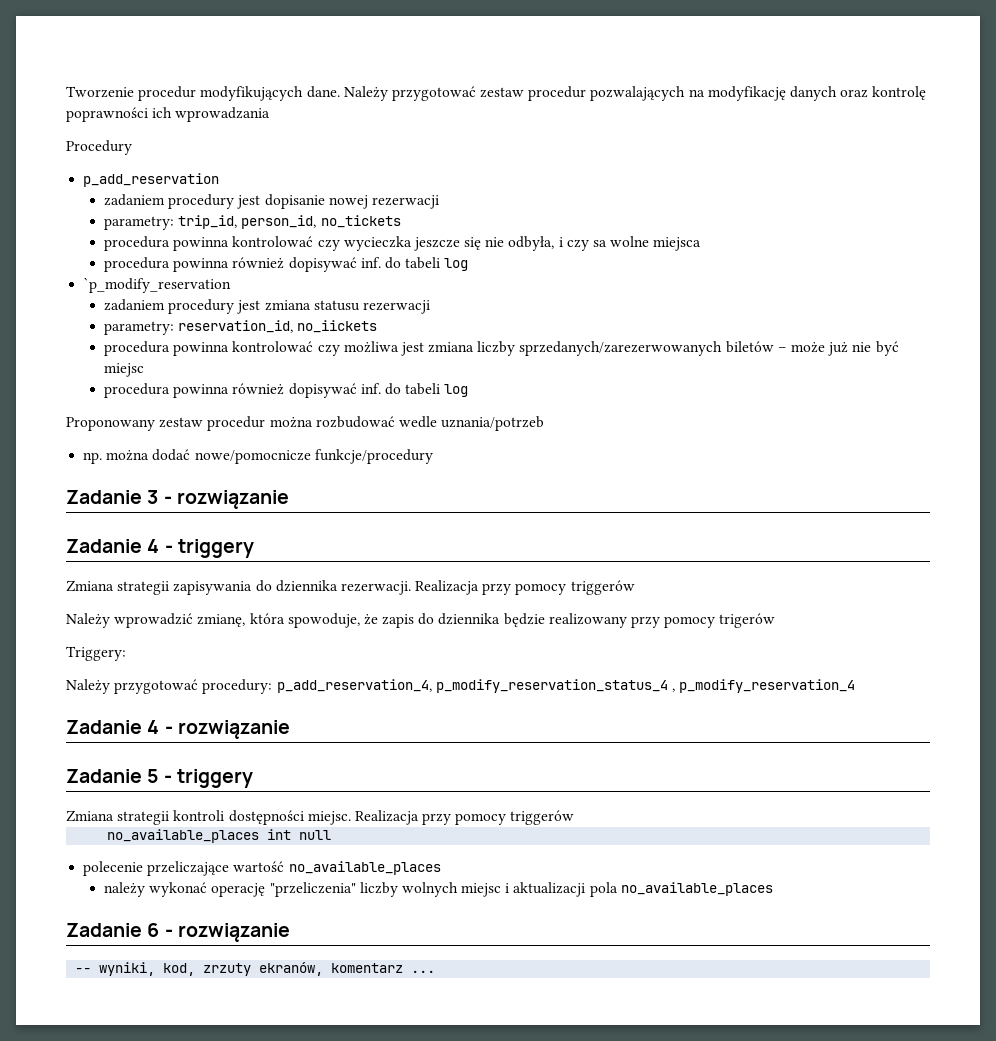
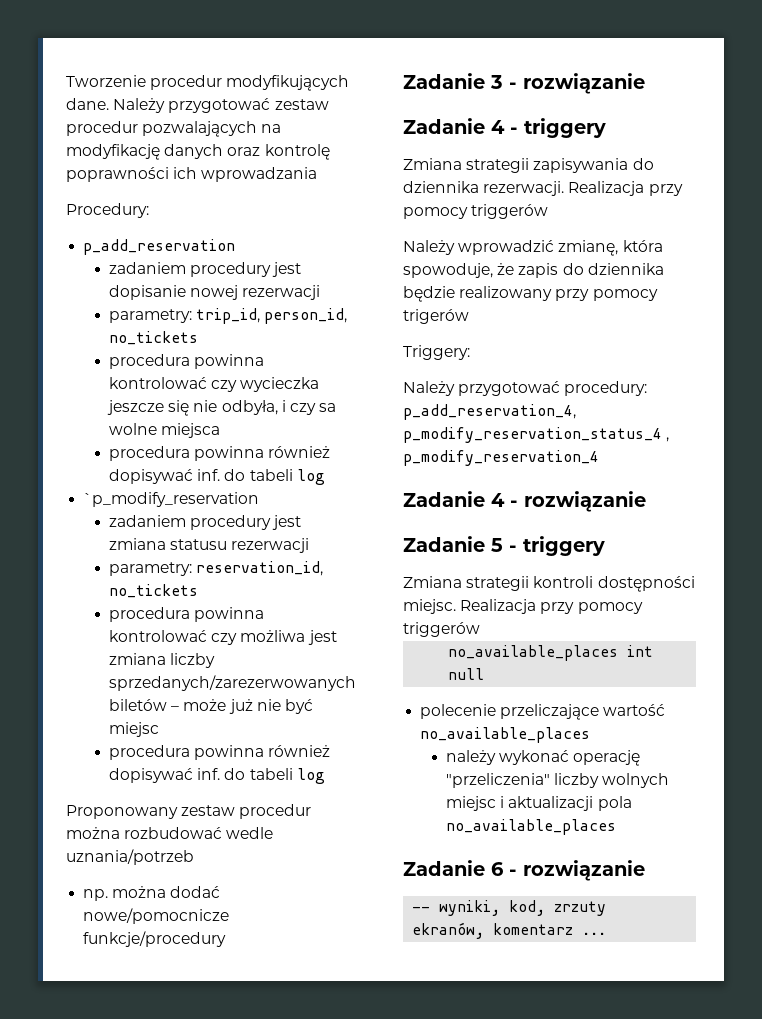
- Procedury
+ Procedury:
- parametry: reservation_id, no_iickets
+ parametry: reservation_id, no_tickets

